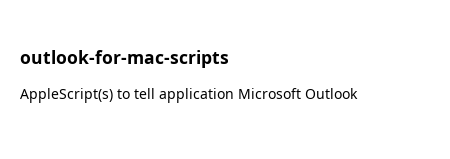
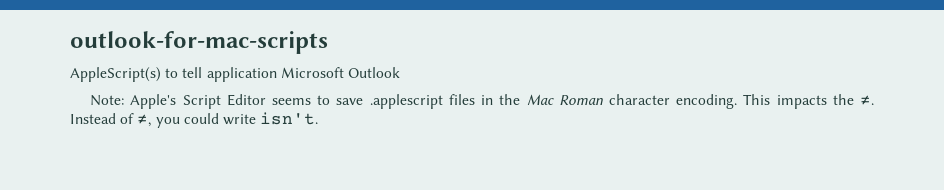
+ Note: Apple's Script Editor seems to save .applescript files in the Mac Roman character encoding. This impacts the ≠. Instead of ≠, you could write isn't.

